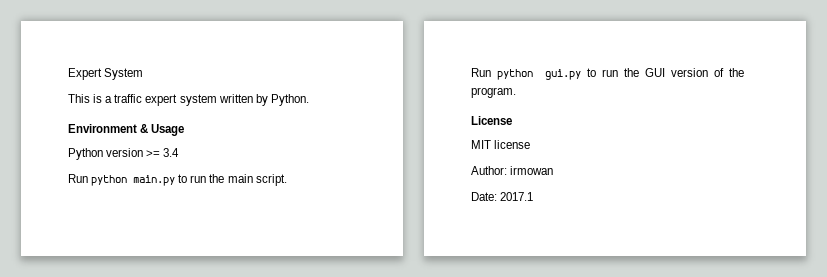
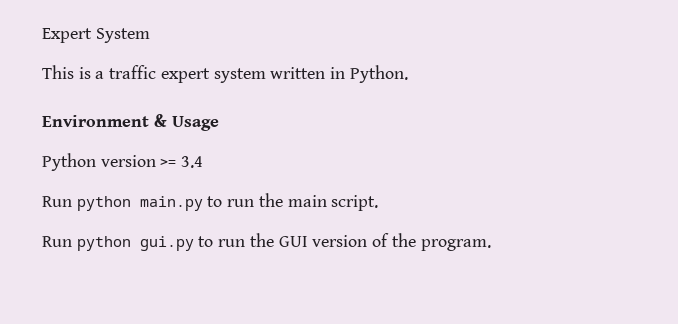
- This is a traffic expert system written by Python.
+ This is a traffic expert system written in Python.
- License
- MIT license
- Author: irmowan
- Date: 2017.1

